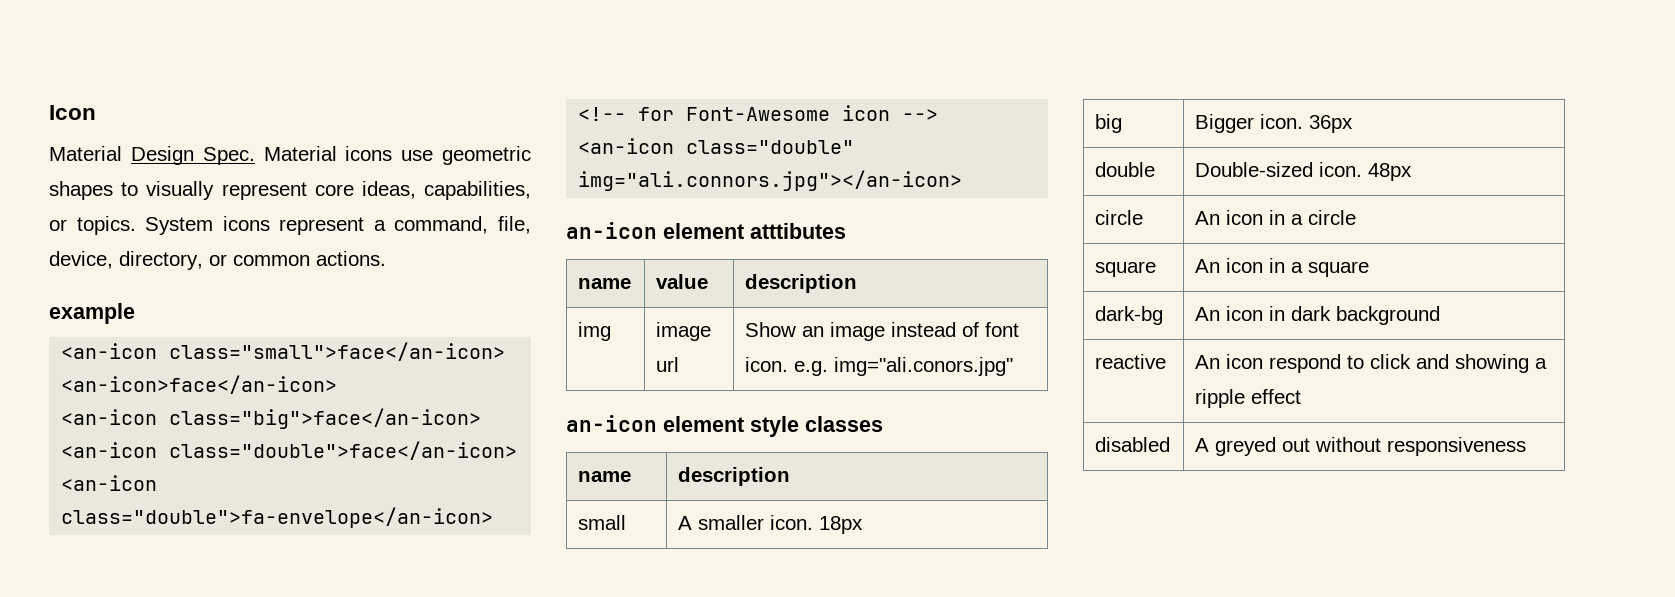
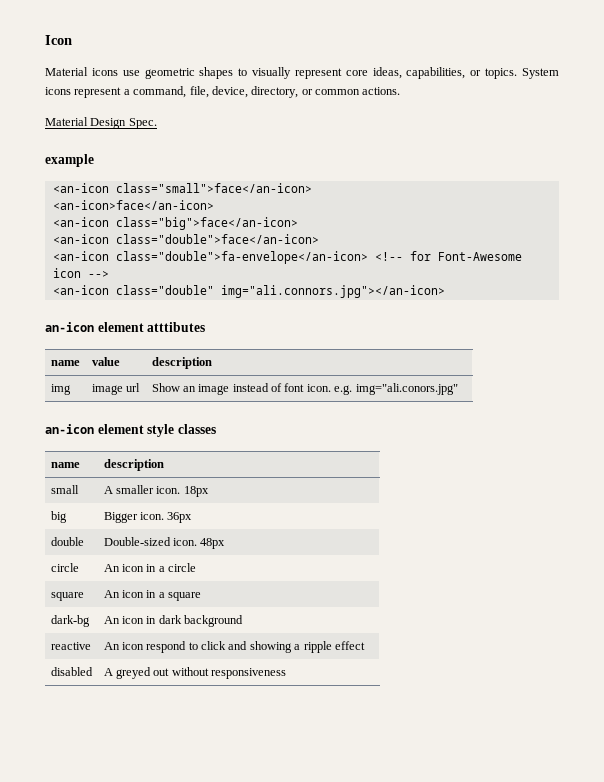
- Material Design Spec. Material icons use geometric shapes to visually represent core ideas, capabilities, or topics.
+ Material icons use geometric shapes to visually represent core ideas, capabilities, or topics.
+ Material Design Spec.

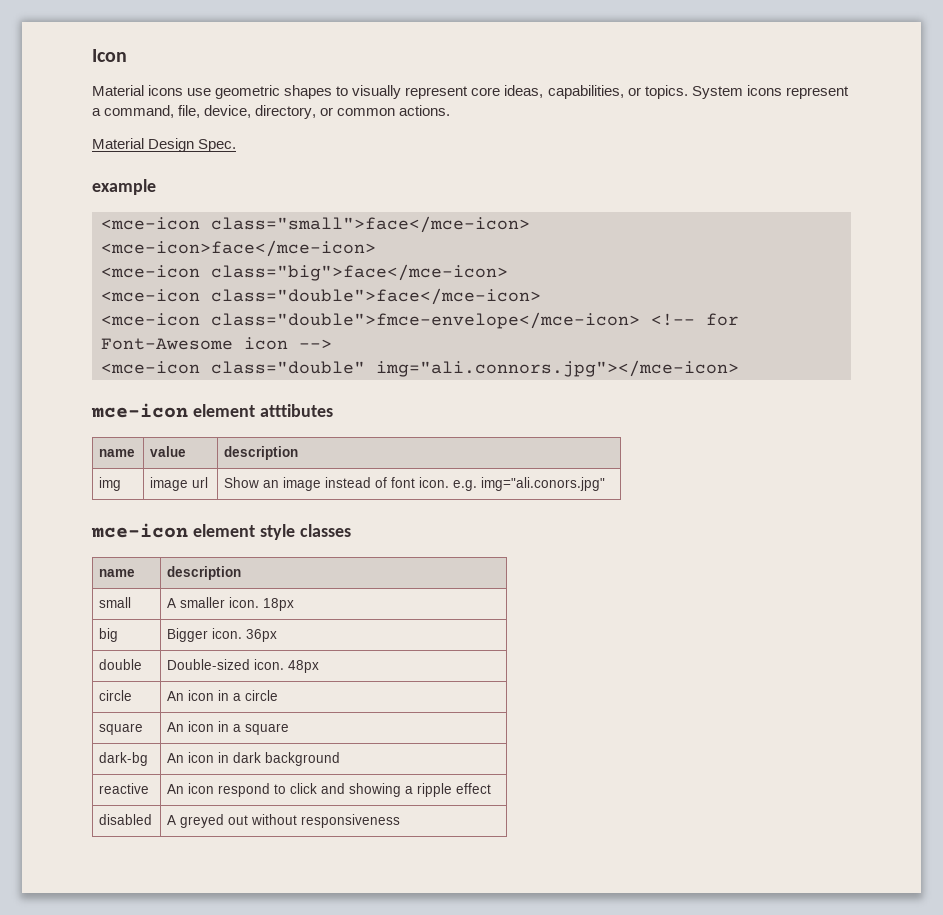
- <an-icon class="small">face</an-icon>
- <an-icon>face</an-icon>
- <an-icon class="big">face</an-icon>
- <an-icon class="double">face</an-icon>
- <an-icon class="double">fa-envelope</an-icon> <!-- for Font-Awesome icon -->
+ <mce-icon class="small">face</mce-icon>
+ <mce-icon>face</mce-icon>
+ <mce-icon class="big">face</mce-icon>
+ <mce-icon class="double">face</mce-icon>
+ <mce-icon class="double">fmce-envelope</mce-icon> <!-- for Font-Awesome icon -->
- <an-icon class="double" img="ali.connors.jpg"></an-icon>
- an-icon element atttibutes
+ <mce-icon class="double" img="ali.connors.jpg"></mce-icon>
+ mce-icon element atttibutes
- an-icon element style classes
+ mce-icon element style classes

